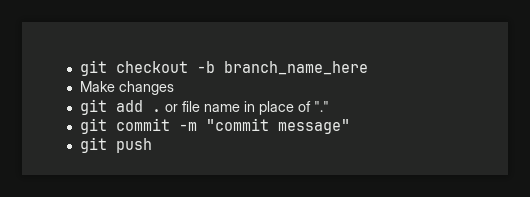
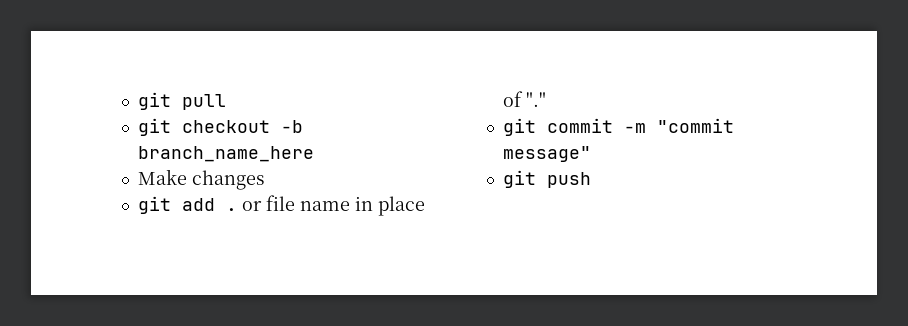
+ git pull

